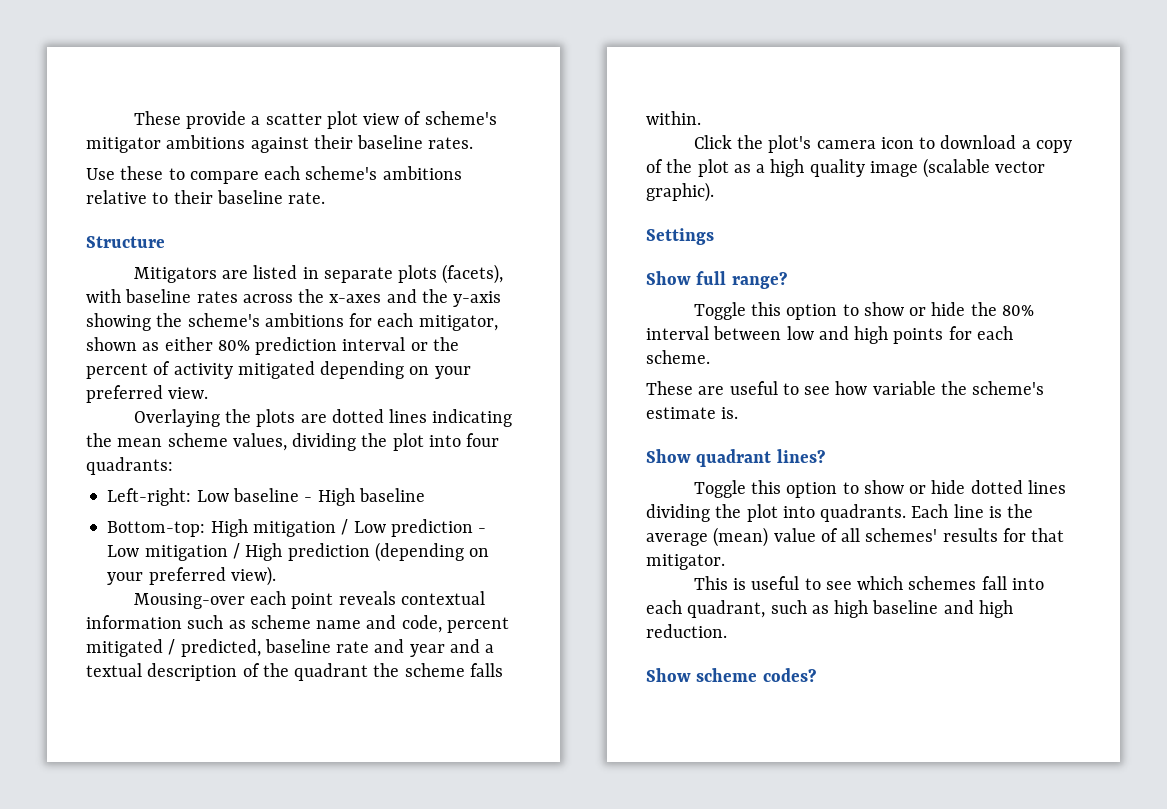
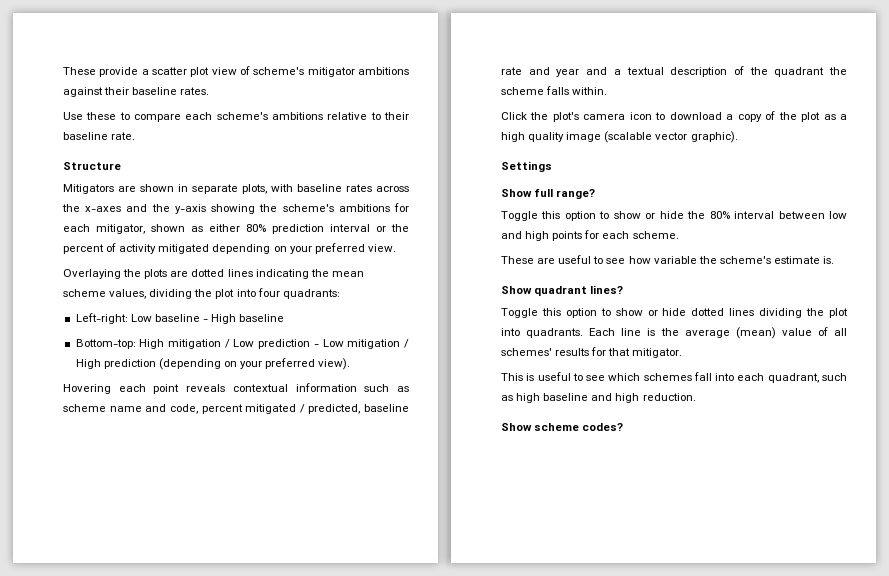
- Mitigators are listed in separate plots (facets), with baseline rates across the x-axes and the y-axis showing the scheme's ambitions for each mitigator, shown as either 80% prediction interval or the percent of activity mitigated depending on your preferred view.
+ Mitigators are shown in separate plots, with baseline rates across the x-axes and the y-axis showing the scheme's ambitions for each mitigator, shown as either 80% prediction interval or the percent of activity mitigated depending on your preferred view.
- Mousing-over each point reveals contextual information such as scheme name and code, percent mitigated / predicted, baseline rate and year and a textual description of the quadrant the scheme falls within.
+ Hovering each point reveals contextual information such as scheme name and code, percent mitigated / predicted, baseline rate and year and a textual description of the quadrant the scheme falls within.

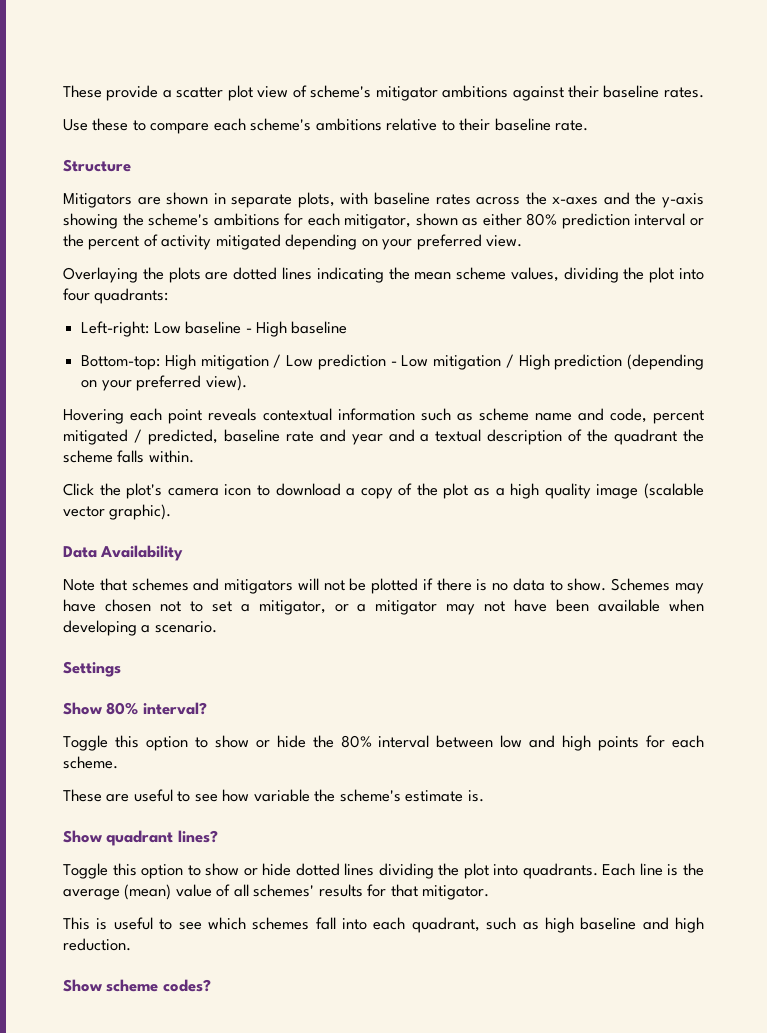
+ Data Availability
+ Note that schemes and mitigators will not be plotted if there is no data to show. Schemes may have chosen not to set a mitigator, or a mitigator may not have been available when developing a scenario.
- Show full range?
+ Show 80% interval?

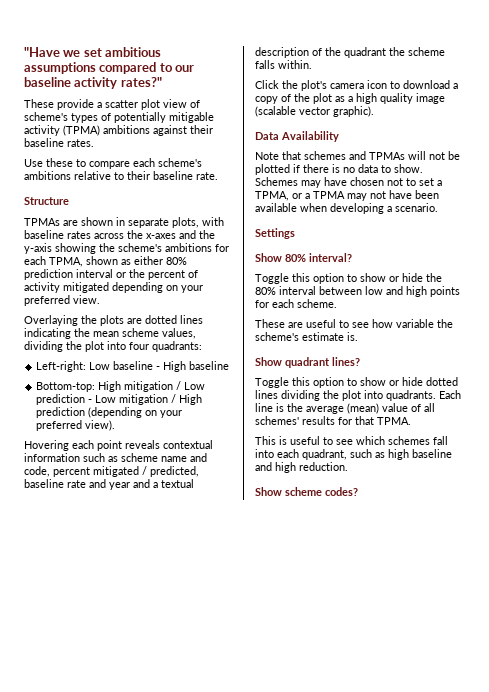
+ "Have we set ambitious assumptions compared to our baseline activity rates?"
- These provide a scatter plot view of scheme's mitigator ambitions against their baseline rates.
+ These provide a scatter plot view of scheme's types of potentially mitigable activity (TPMA) ambitions against their baseline rates.
- Mitigators are shown in separate plots, with baseline rates across the x-axes and the y-axis showing the scheme's ambitions for each mitigator, shown as either 80% prediction interval or the percent of activity mitigated depending on your preferred view.
+ TPMAs are shown in separate plots, with baseline rates across the x-axes and the y-axis showing the scheme's ambitions for each TPMA, shown as either 80% prediction interval or the percent of activity mitigated depending on your preferred view.
- Note that schemes and mitigators will not be plotted if there is no data to show.
+ Note that schemes and TPMAs will not be plotted if there is no data to show.
- Schemes may have chosen not to set a mitigator, or a mitigator may not have been available when developing a scenario.
+ Schemes may have chosen not to set a TPMA, or a TPMA may not have been available when developing a scenario.
- Each line is the average (mean) value of all schemes' results for that mitigator.
+ Each line is the average (mean) value of all schemes' results for that TPMA.

